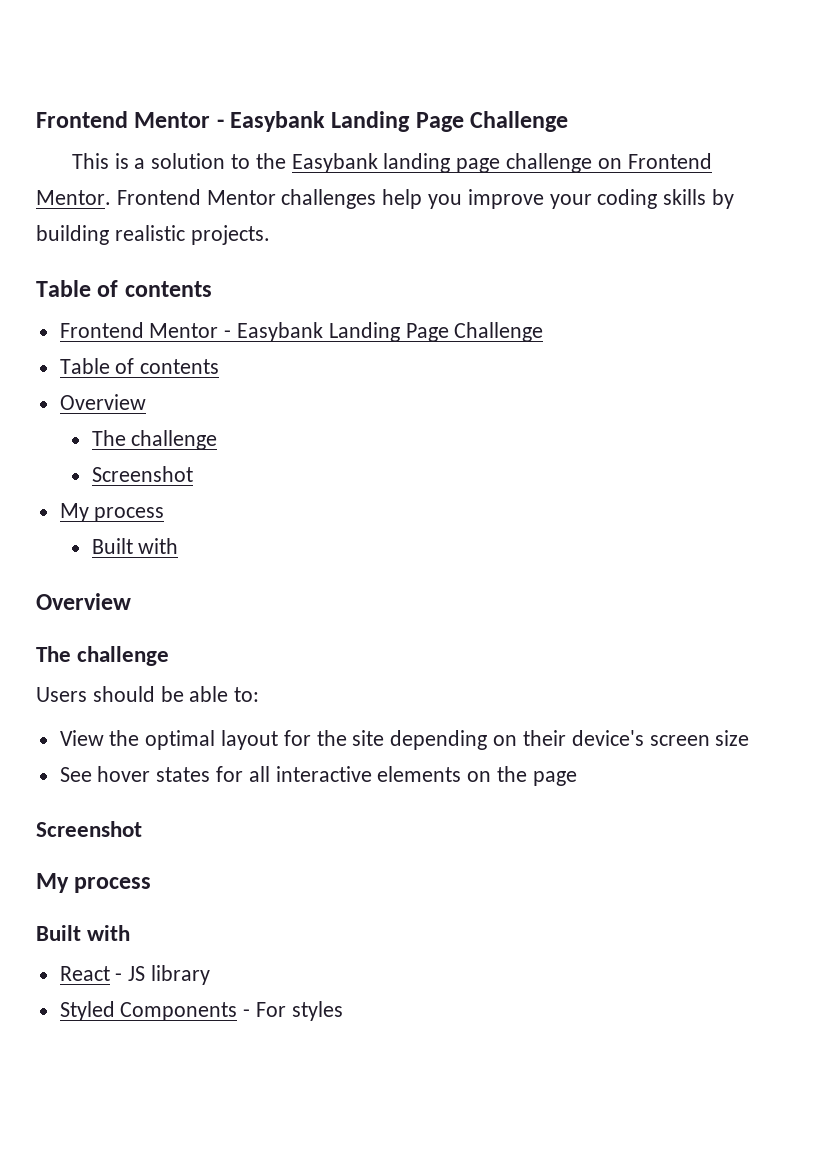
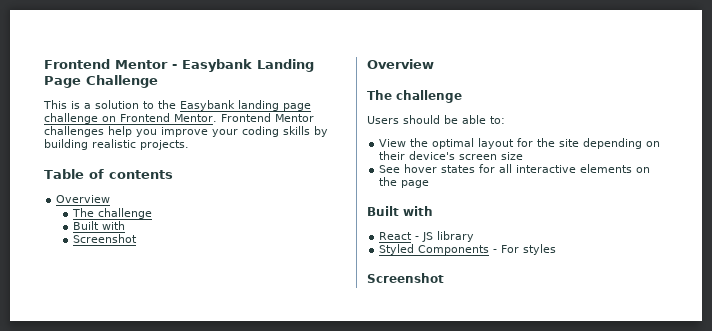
  Frontend Mentor challenges help you improve your coding skills by building realistic projects.
- Table of contents
- Frontend Mentor - Easybank Landing Page Challenge
  Table of contents
  Overview
  The challenge
+ Built with
  Screenshot
- My process
- Built with
  See hover states for all interactive elements on the page
- Screenshot
- My process
  Styled Components - For styles
+ Screenshot

